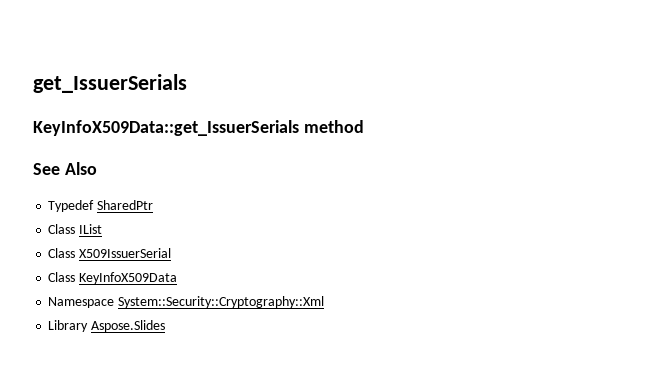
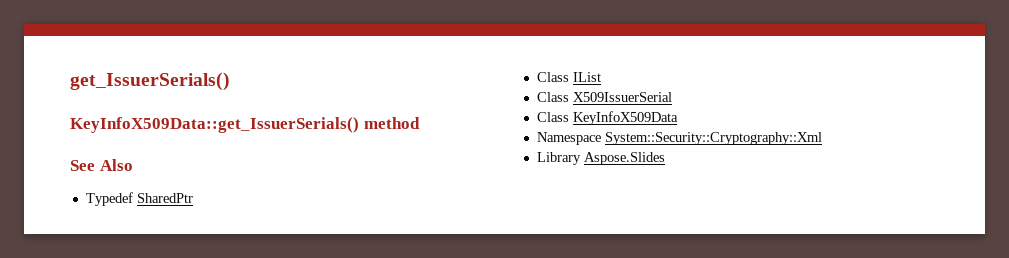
- get_IssuerSerials
- KeyInfoX509Data::get_IssuerSerials method
+ get_IssuerSerials()
+ KeyInfoX509Data::get_IssuerSerials() method

